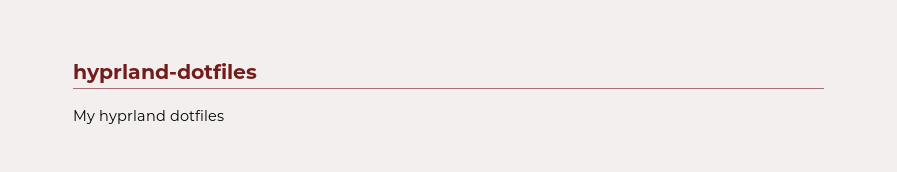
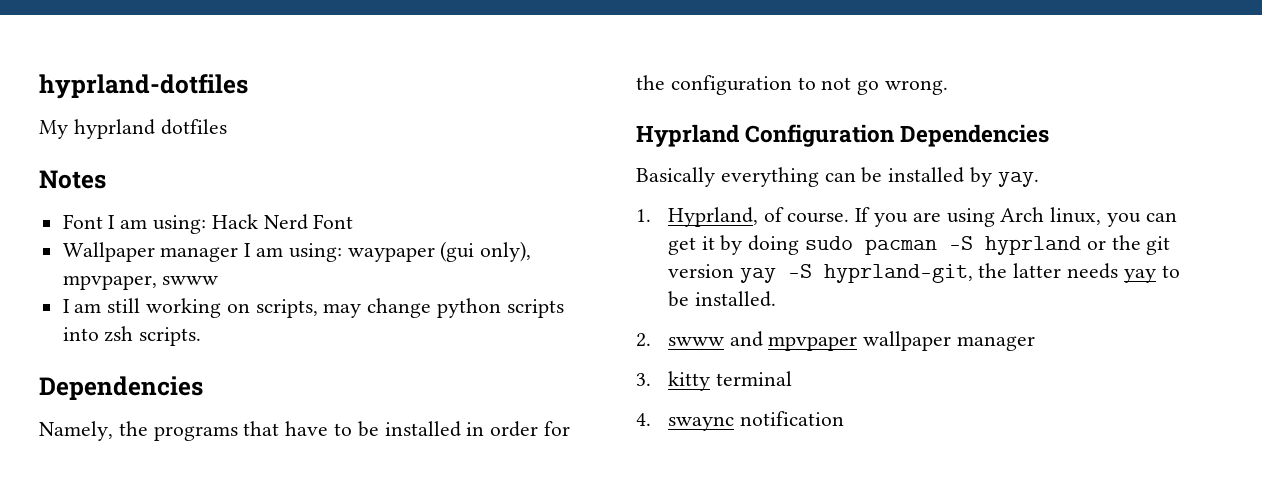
+ Notes
+ Font I am using: Hack Nerd Font
+ Wallpaper manager I am using: waypaper (gui only), mpvpaper, swww
+ I am still working on scripts, may change python scripts into zsh scripts.
+ Dependencies
+ Namely, the programs that have to be installed in order for the configuration to not go wrong.
+ Hyprland Configuration Dependencies
+ Basically everything can be installed by yay.
+ 1. Hyprland, of course. If you are using Arch linux, you can get it by doing sudo pacman -S hyprland or the git version yay -S hyprland-git, the latter needs yay to be installed.
+ 2. swww and mpvpaper wallpaper manager
+ 3. kitty terminal
+ 4. swaync notification

